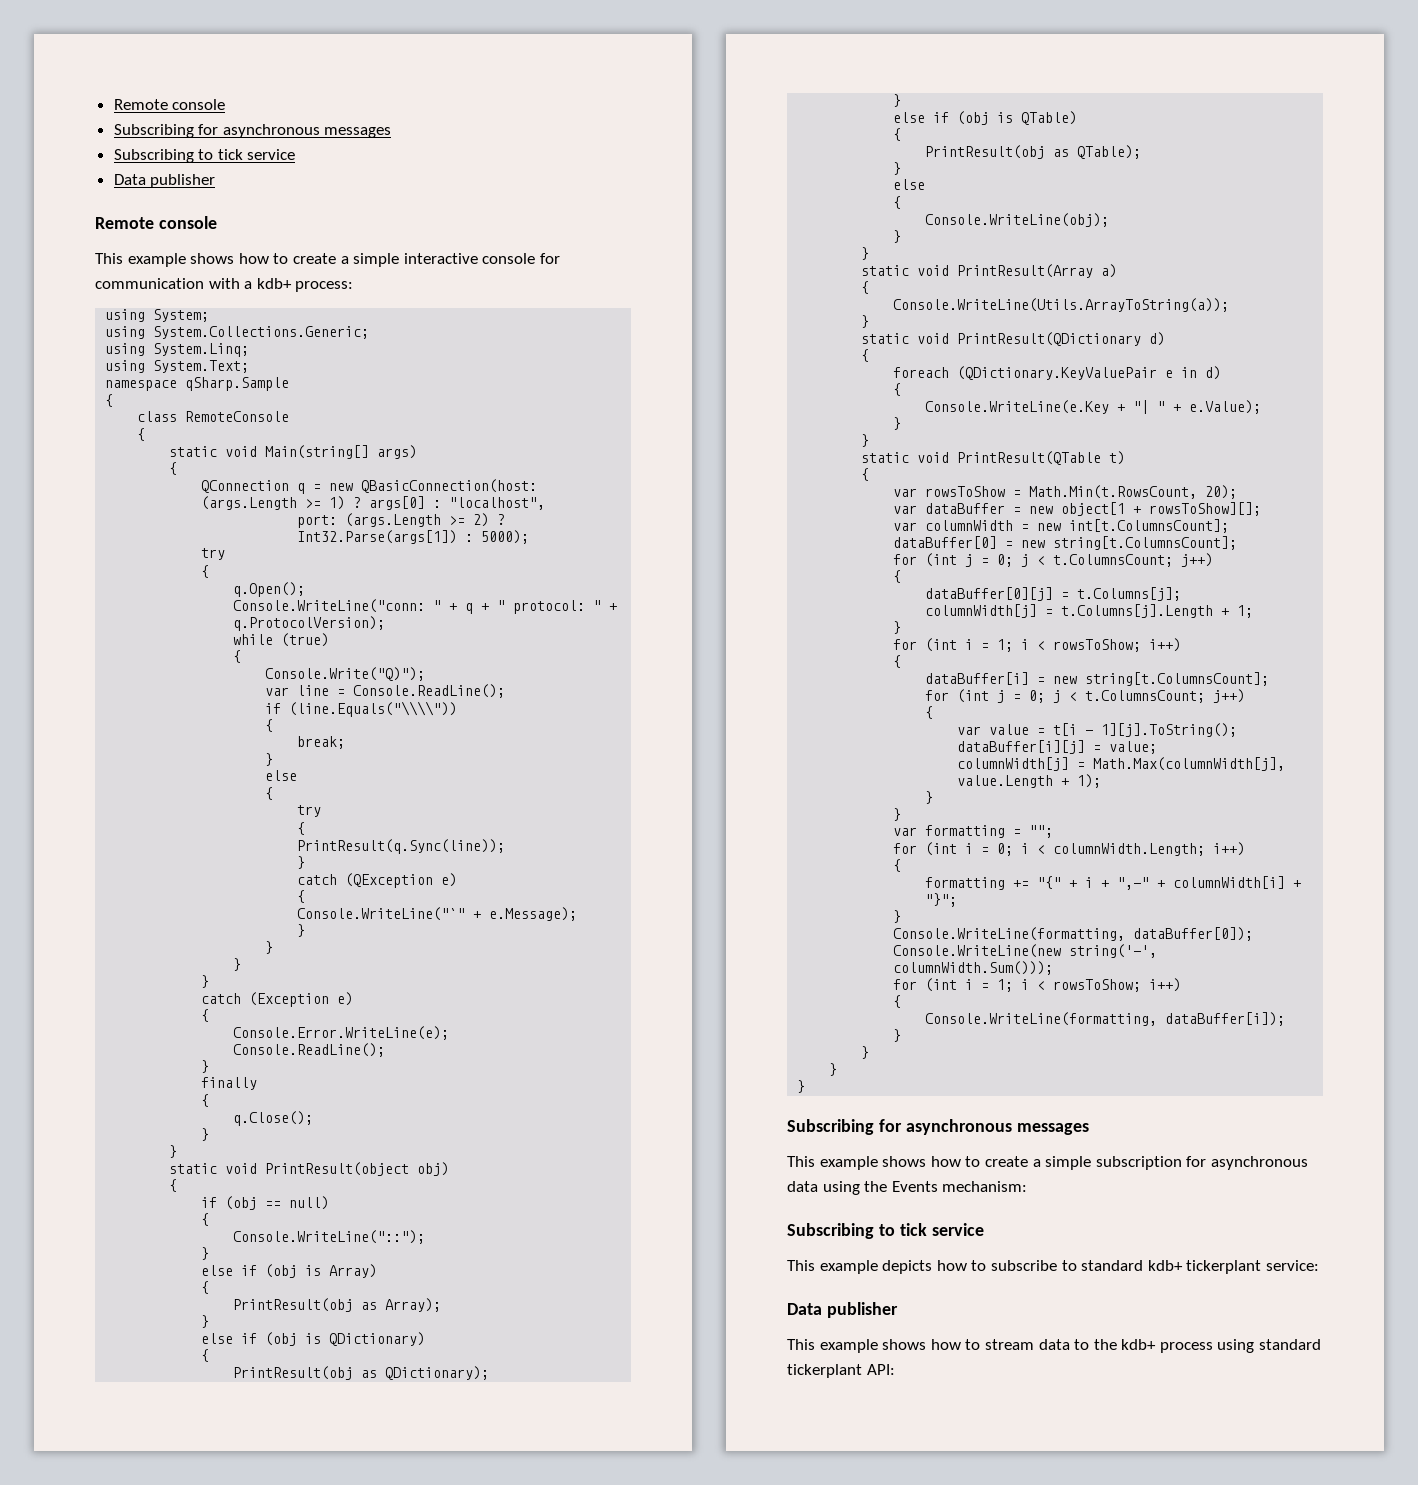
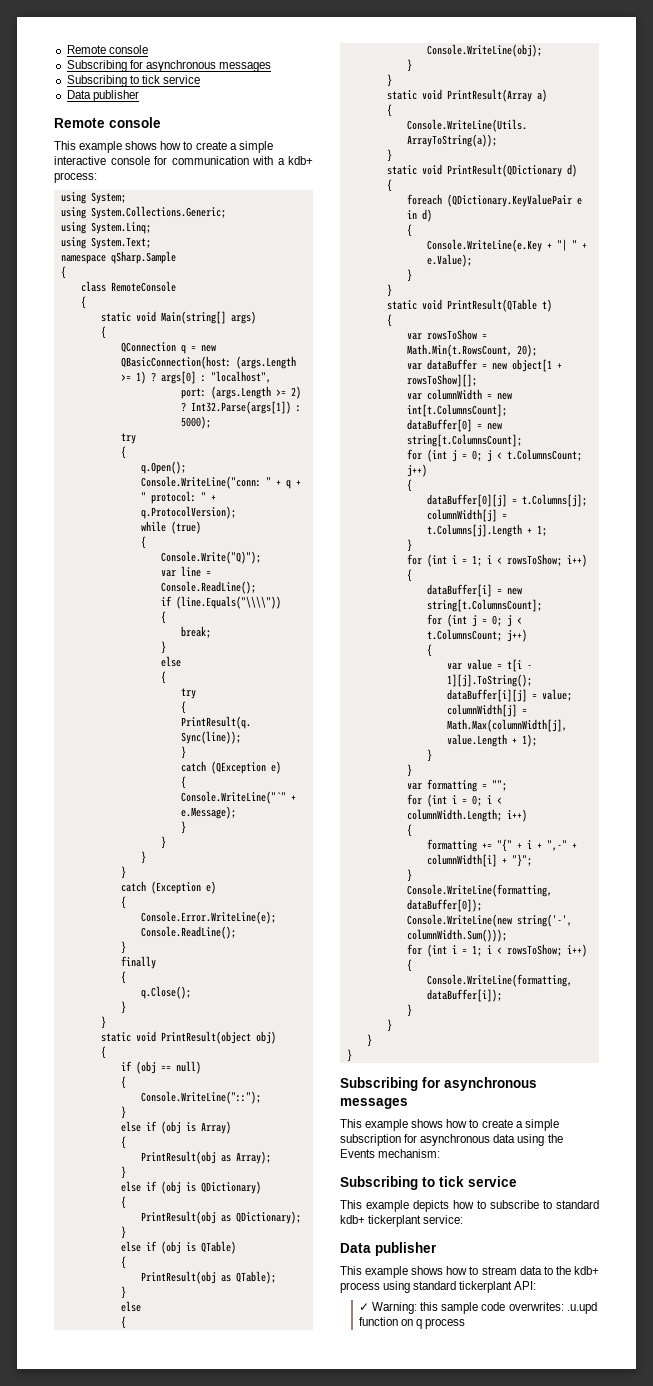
+ ✓ Warning: this sample code overwrites: .u.upd function on q process

